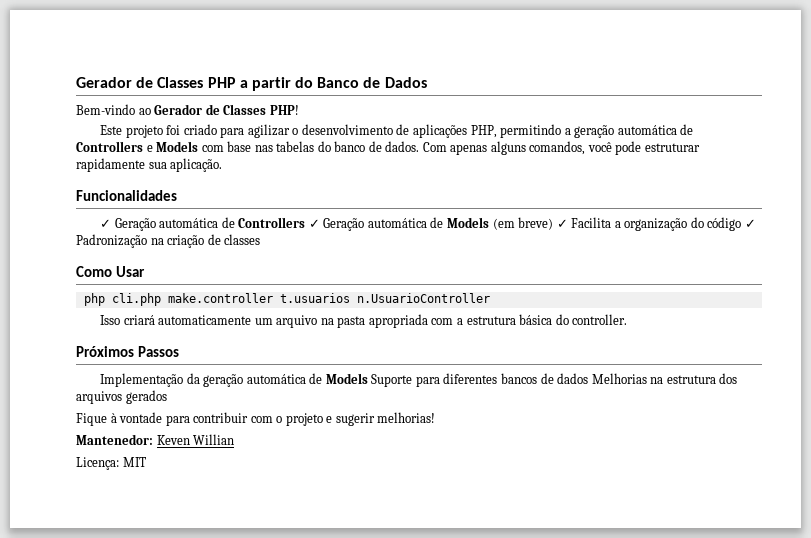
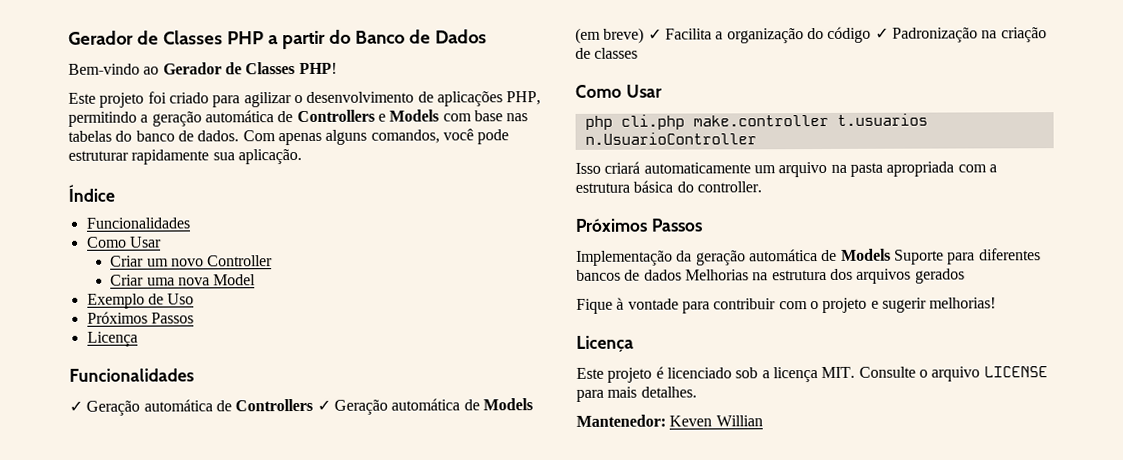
+ Índice
+ Funcionalidades
+ Como Usar
+ Criar um novo Controller
+ Criar uma nova Model
+ Exemplo de Uso
+ Próximos Passos
+ Licença
  Fique à vontade para contribuir com o projeto e sugerir melhorias!
+ Licença
+ Este projeto é licenciado sob a licença MIT. Consulte o arquivo LICENSE para mais detalhes.
- Licença: MIT

